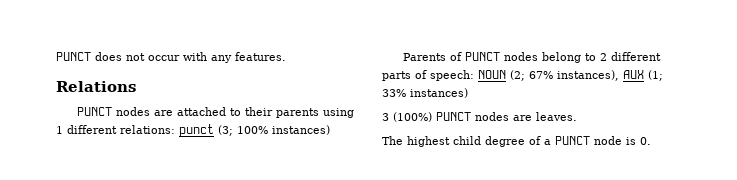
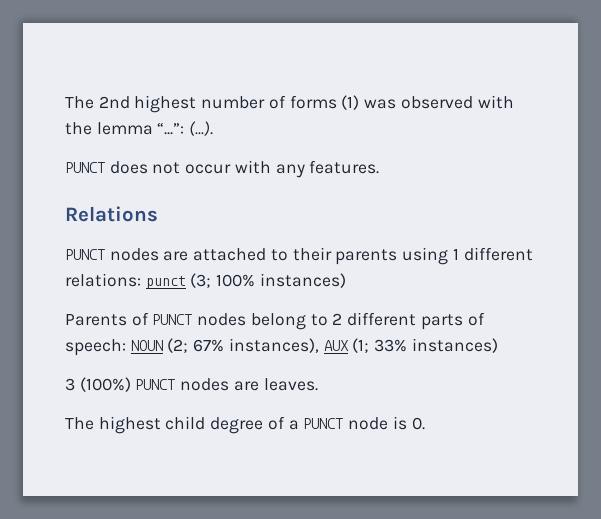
+ The 2nd highest number of forms (1) was observed with the lemma “...”: (...).

